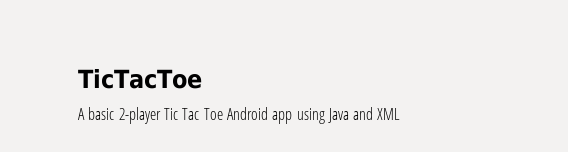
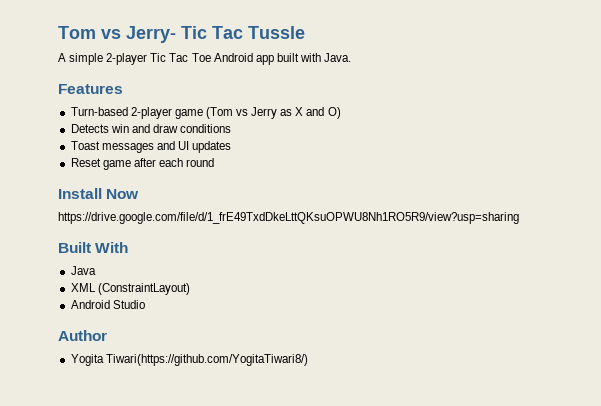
- TicTacToe
+ Tom vs Jerry- Tic Tac Tussle
- A basic 2-player Tic Tac Toe Android app using Java and XML
+ A simple 2-player Tic Tac Toe Android app built with Java.
+ Features
+ Turn-based 2-player game (Tom vs Jerry as X and O)
+ Detects win and draw conditions
+ Toast messages and UI updates
+ Reset game after each round
+ Install Now
+ https://drive.google.com/file/d/1_frE49TxdDkeLttQKsuOPWU8Nh1RO5R9/view?usp=sharing
+ Built With
+ Java
+ XML (ConstraintLayout)
+ Android Studio
+ Author
+ Yogita Tiwari(https://github.com/YogitaTiwari8/)

